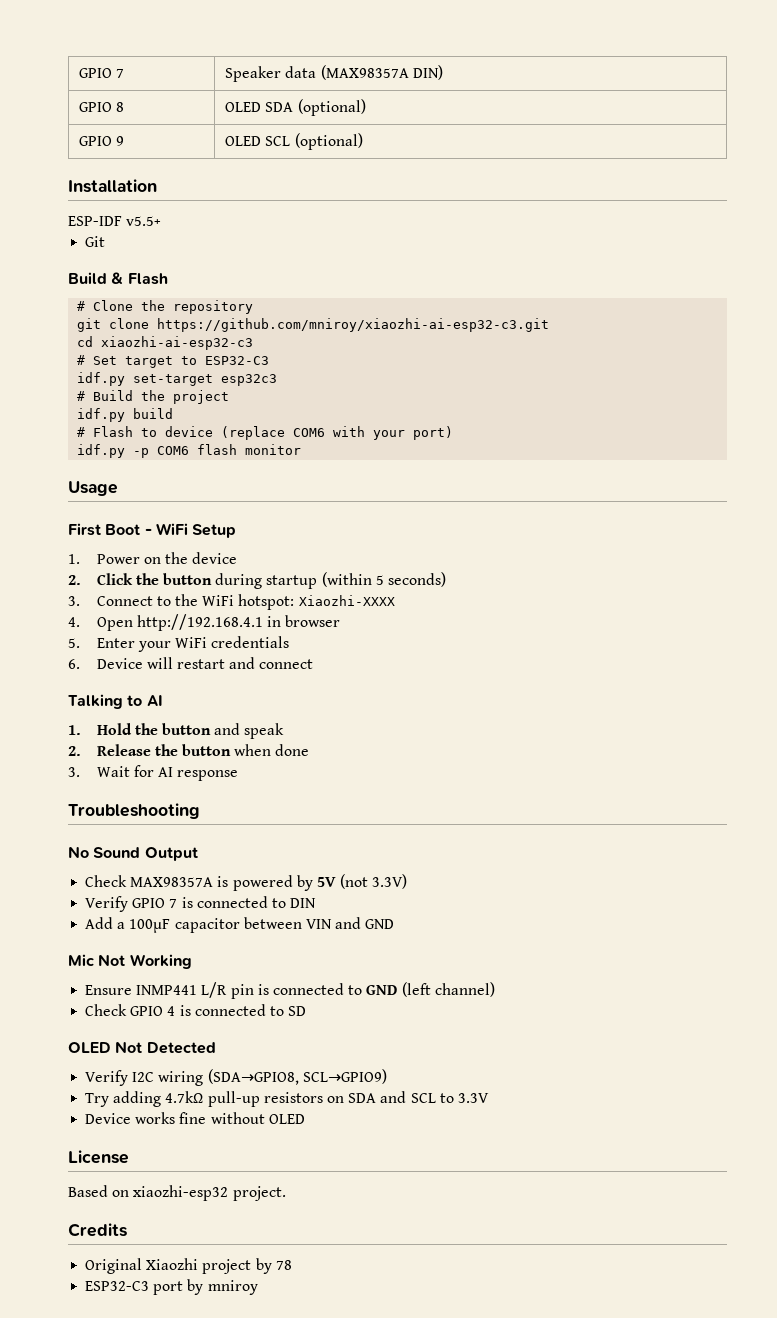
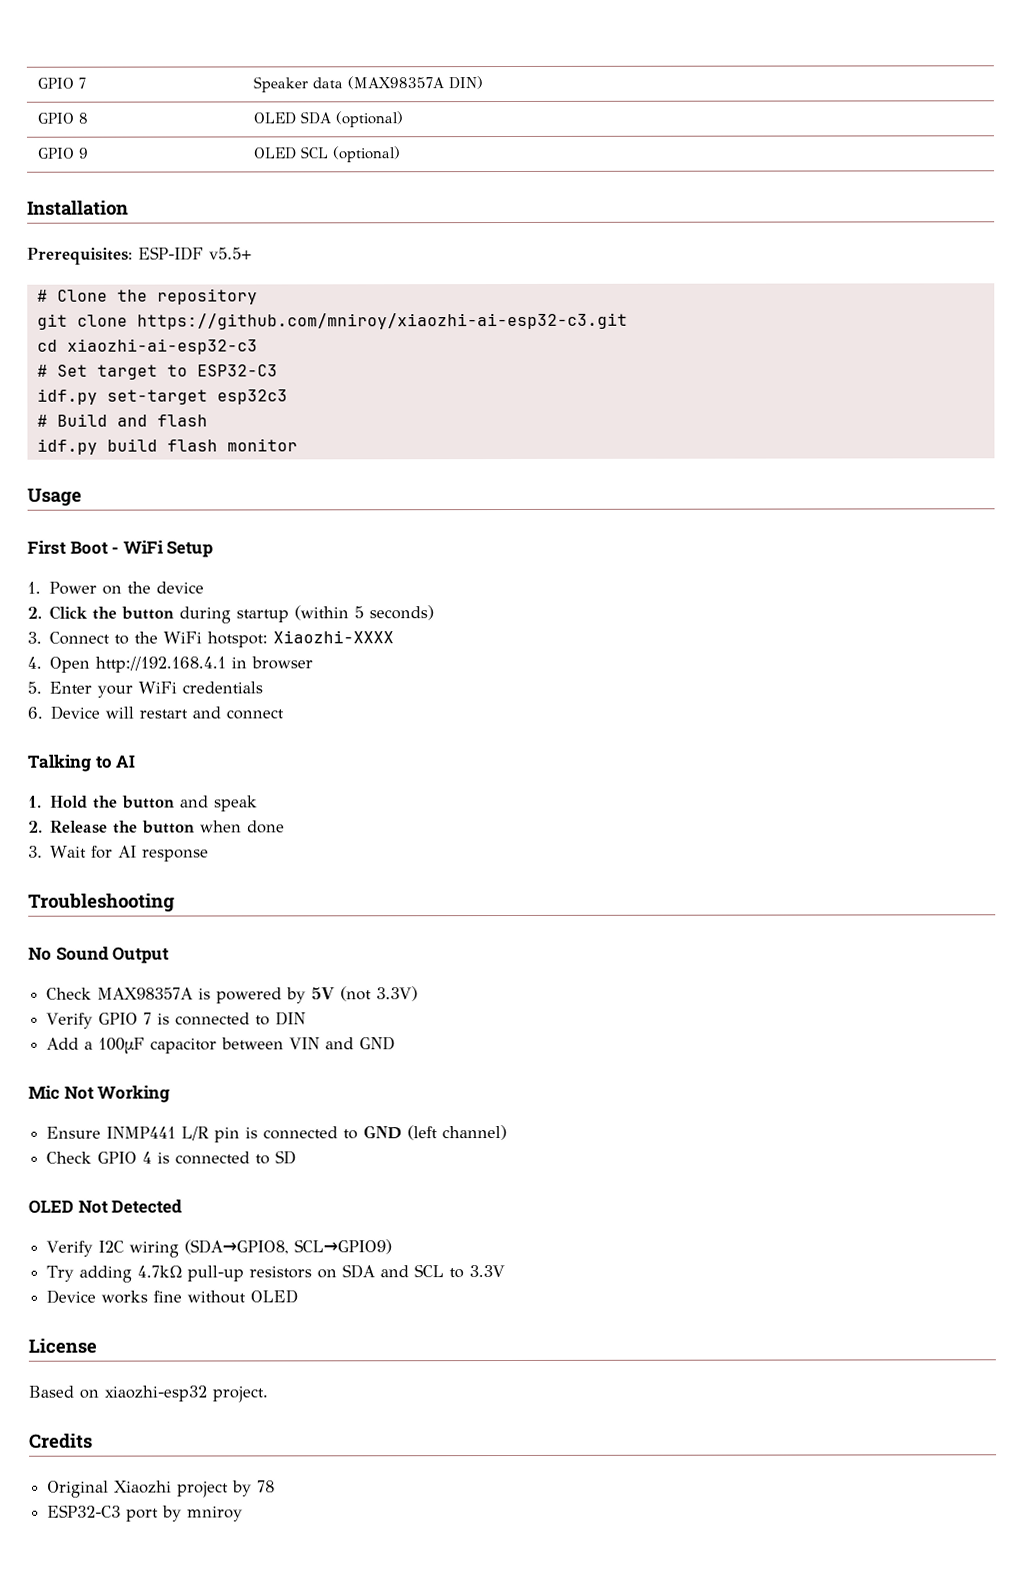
- ESP-IDF v5.5+
+ Prerequisites: ESP-IDF v5.5+
- Git
- Build & Flash
- # Build the project
+ # Build and flash
- idf.py build
- # Flash to device (replace COM6 with your port)
- idf.py -p COM6 flash monitor
+ idf.py build flash monitor

